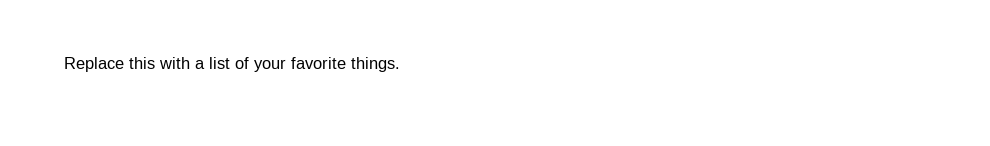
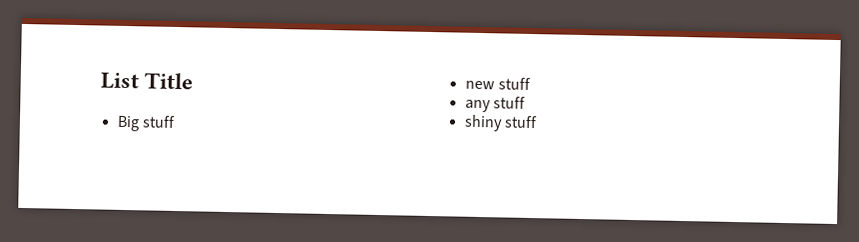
- Replace this with a list of your favorite things.
+ List Title
+ Big stuff
+ new stuff
+ any stuff
+ shiny stuff

